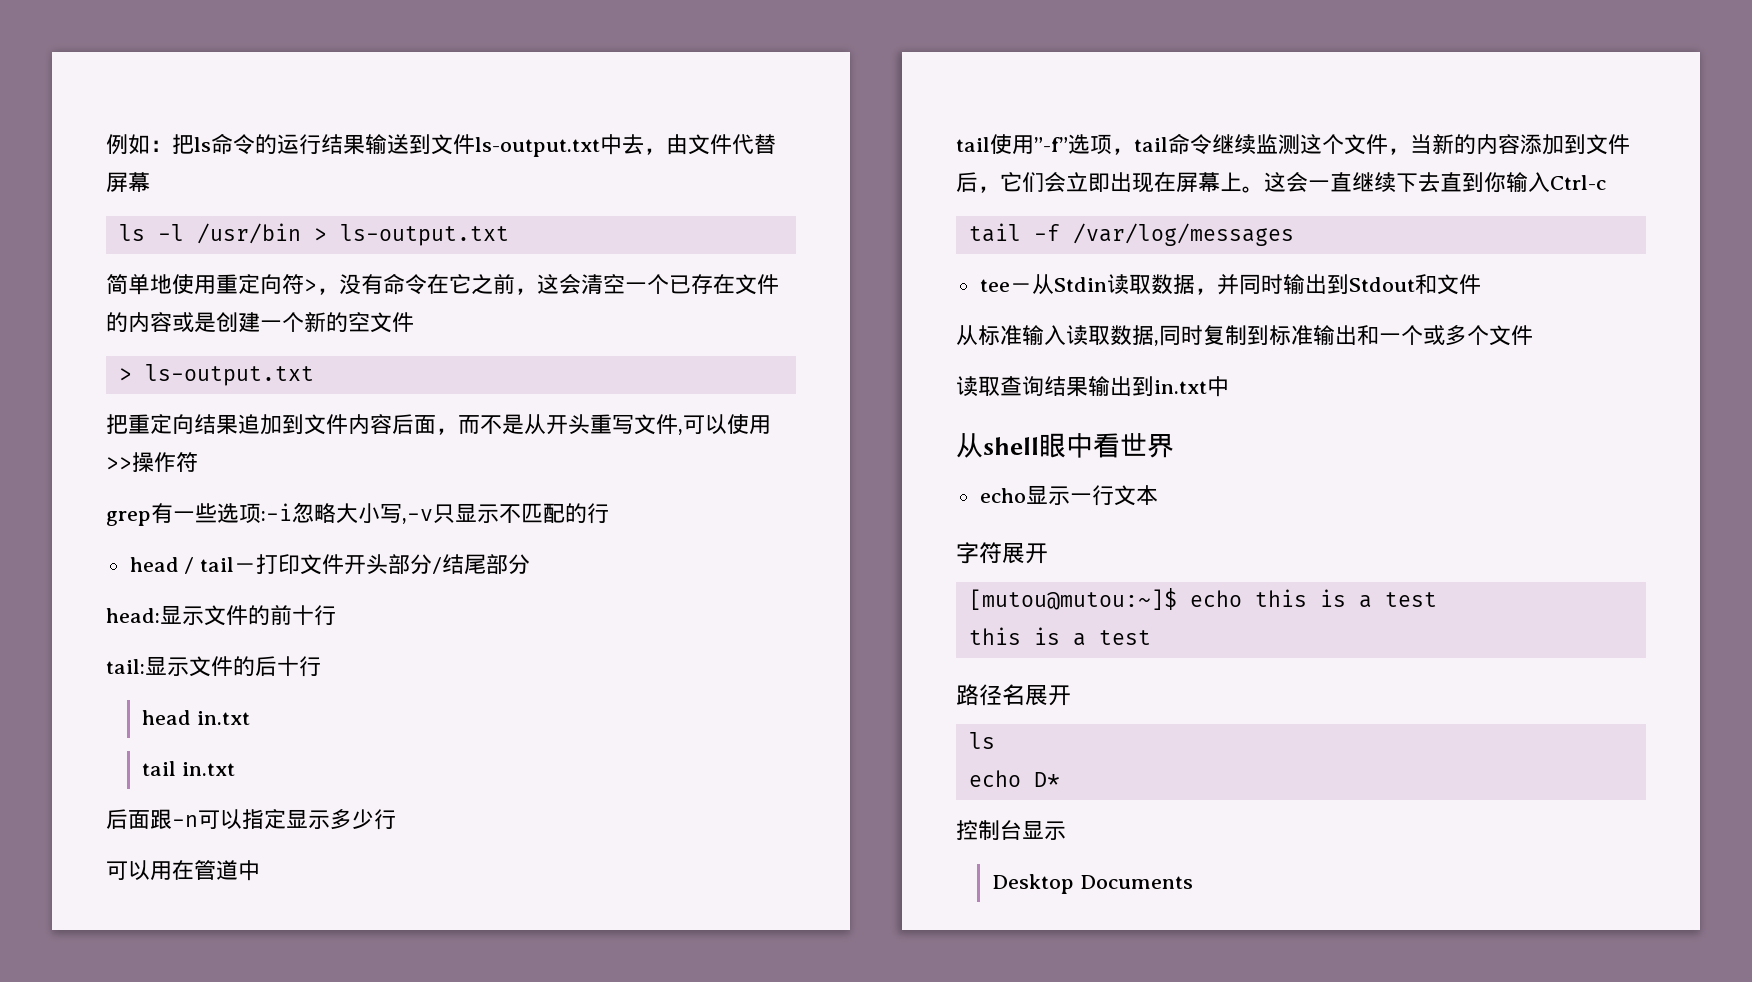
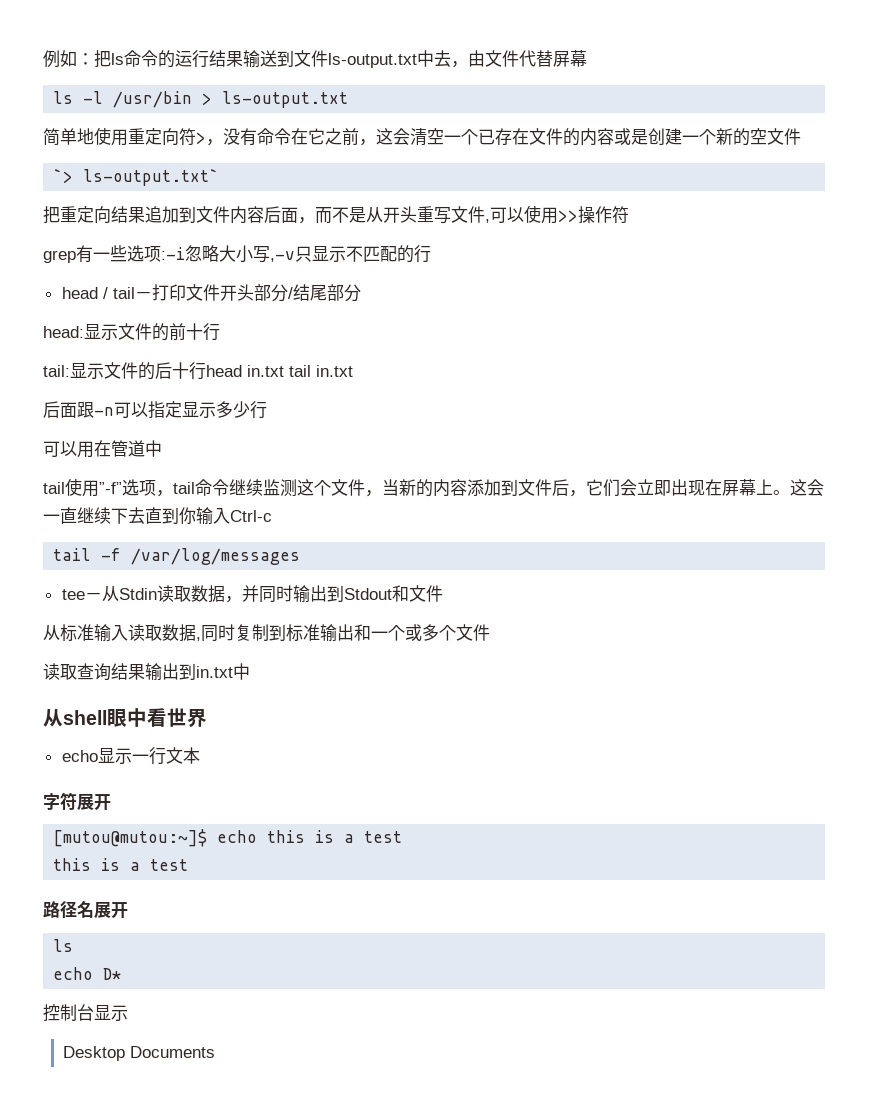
  简单地使用重定向符>，没有命令在它之前，这会清空一个已存在文件的内容或是创建一个新的空文件
- > ls-output.txt
+ `> ls-output.txt`
- tail:显示文件的后十行
- head in.txt
- tail in.txt
+ tail:显示文件的后十行head in.txt tail in.txt

